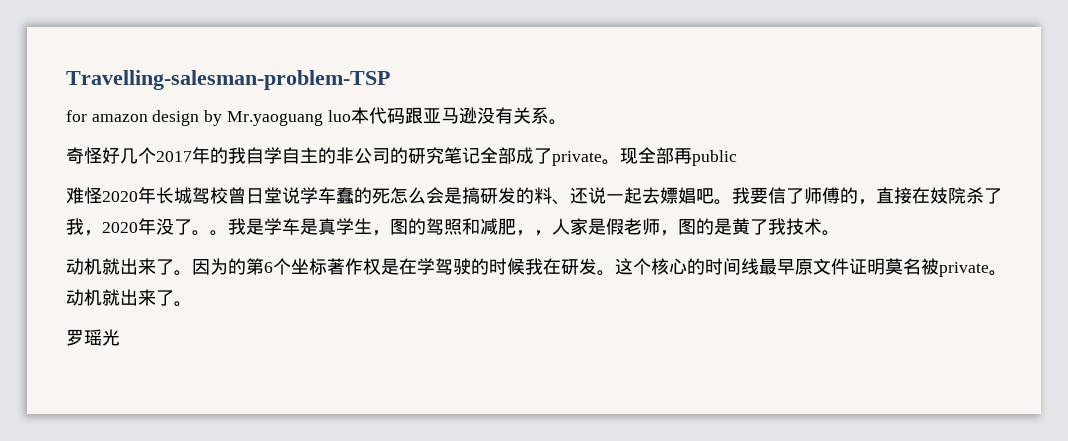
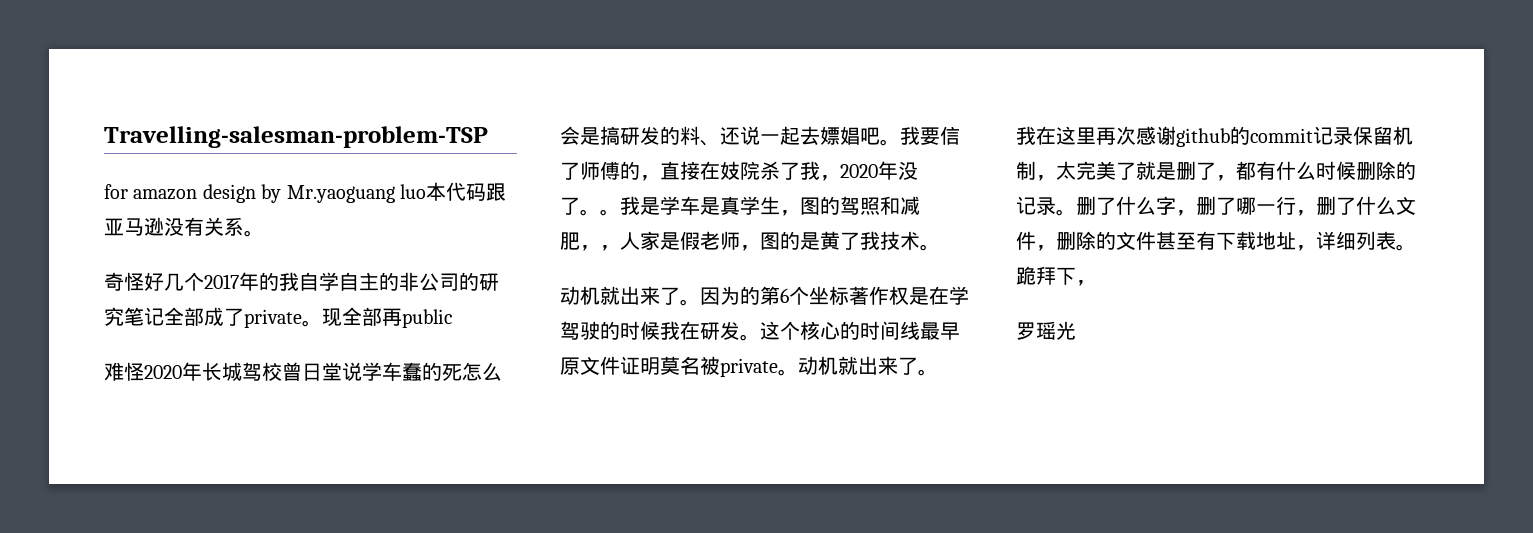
+ 我在这里再次感谢github的commit记录保留机制，太完美了就是删了，都有什么时候删除的记录。删了什么字，删了哪一行，删了什么文件，删除的文件甚至有下载地址，详细列表。跪拜下，

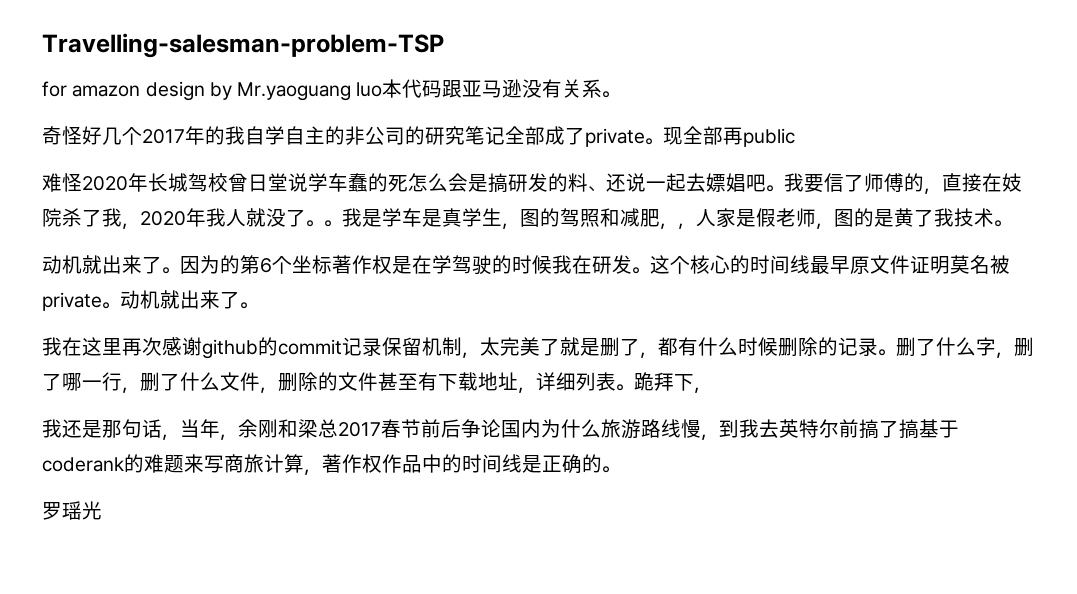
- 我要信了师傅的，直接在妓院杀了我，2020年没了。
+ 我要信了师傅的，直接在妓院杀了我，2020年我人就没了。
+ 我还是那句话，当年，余刚和梁总2017春节前后争论国内为什么旅游路线慢，到我去英特尔前搞了搞基于coderank的难题来写商旅计算，著作权作品中的时间线是正确的。

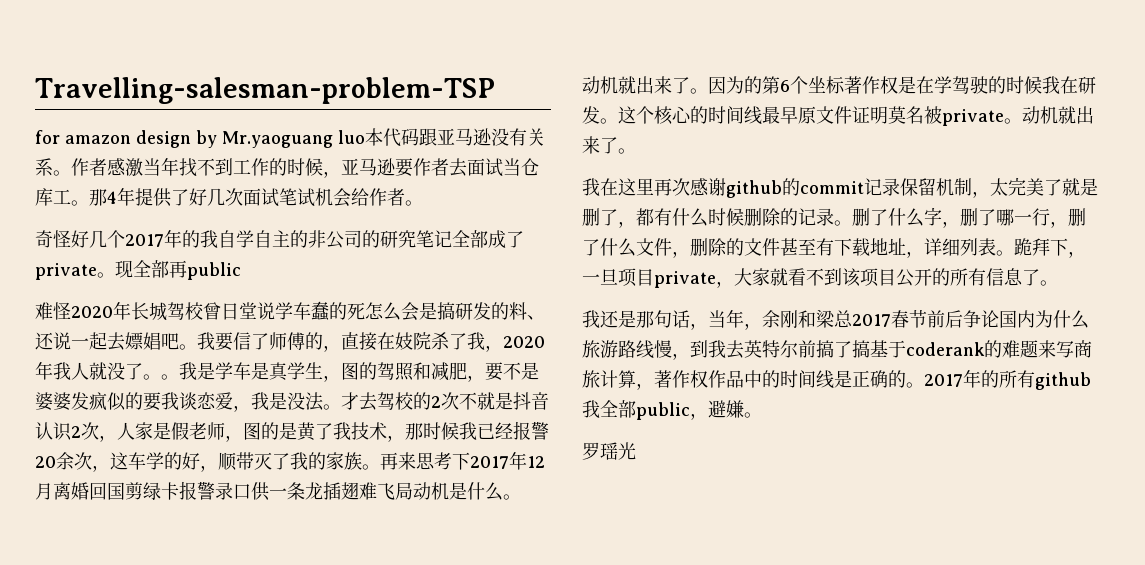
+ 作者感激当年找不到工作的时候，亚马逊要作者去面试当仓库工。那4年提供了好几次面试笔试机会给作者。
- 我是学车是真学生，图的驾照和减肥，，人家是假老师，图的是黄了我技术。
+ 我是学车是真学生，图的驾照和减肥，要不是婆婆发疯似的要我谈恋爱，我是没法。才去驾校的2次不就是抖音认识2次，人家是假老师，图的是黄了我技术，那时候我已经报警20余次，这车学的好，顺带灭了我的家族。再来思考下2017年12月离婚回国剪绿卡报警录口供一条龙插翅难飞局动机是什么。
- 跪拜下，
+ 跪拜下，一旦项目private，大家就看不到该项目公开的所有信息了。
+ 2017年的所有github我全部public，避嫌。

